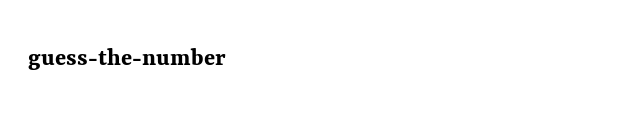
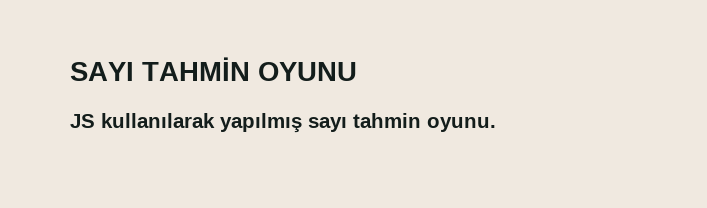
- guess-the-number
+ SAYI TAHMİN OYUNU
+ JS kullanılarak yapılmış sayı tahmin oyunu.

